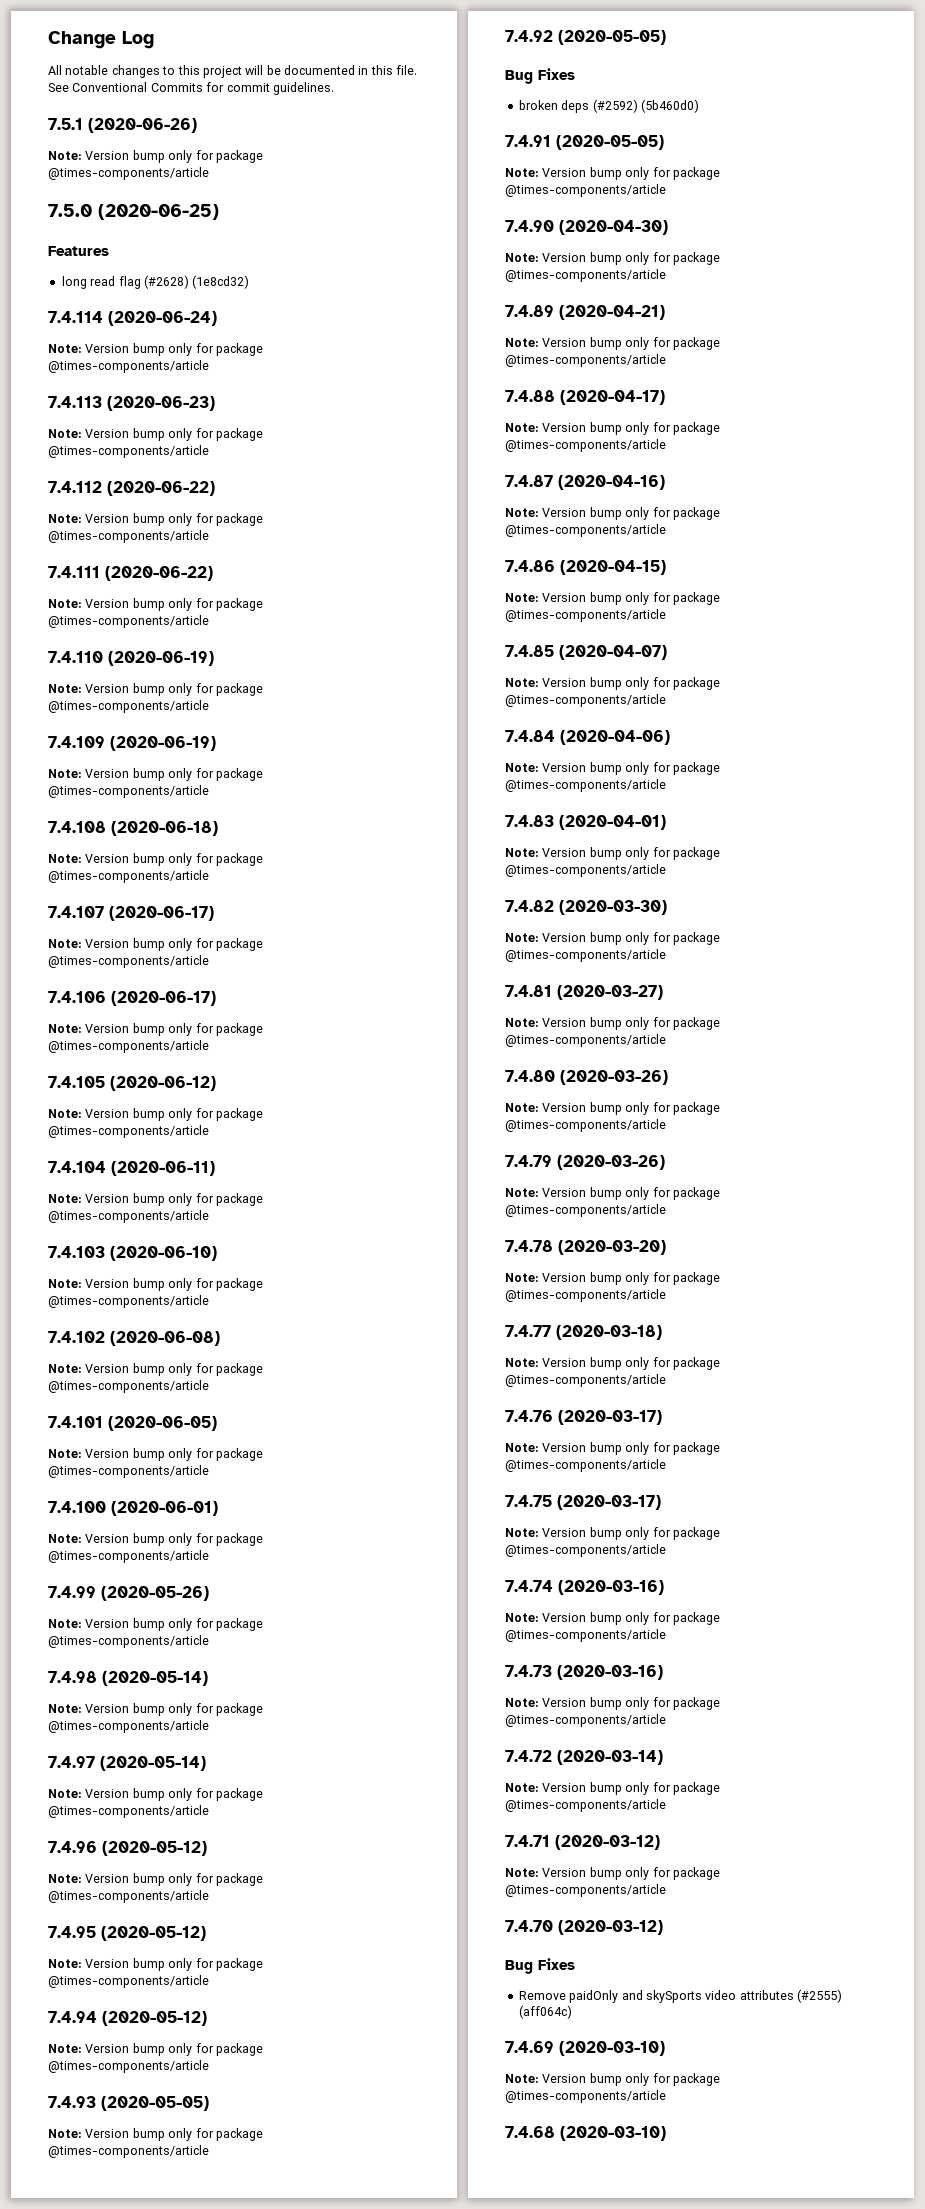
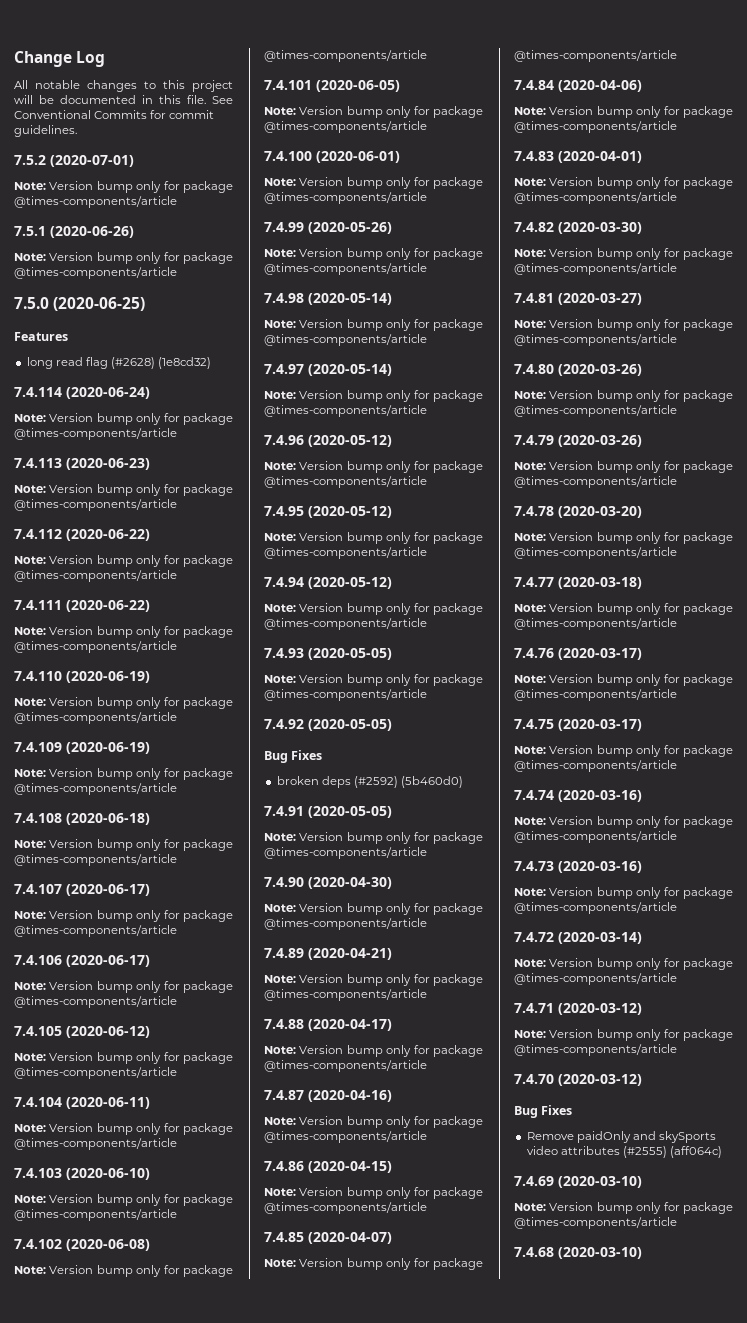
+ 7.5.2 (2020-07-01)
+ Note: Version bump only for package @times-components/article

